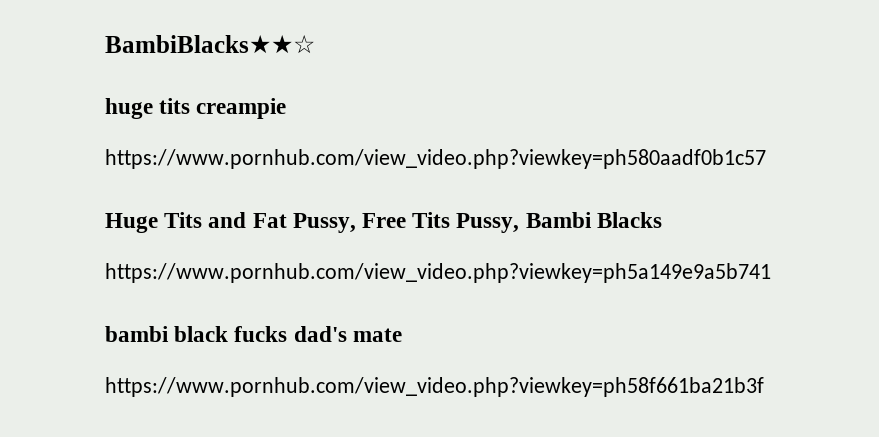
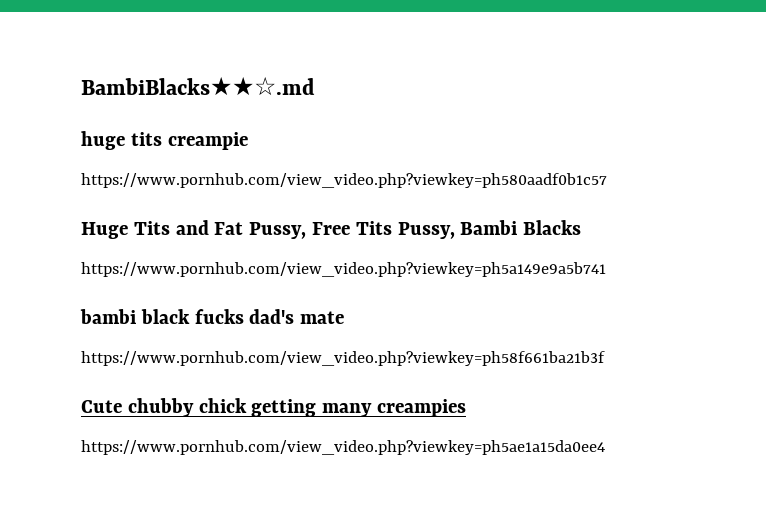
- BambiBlacks★★☆
+ BambiBlacks★★☆.md
+ Cute chubby chick getting many creampies
+ https://www.pornhub.com/view_video.php?viewkey=ph5ae1a15da0ee4

